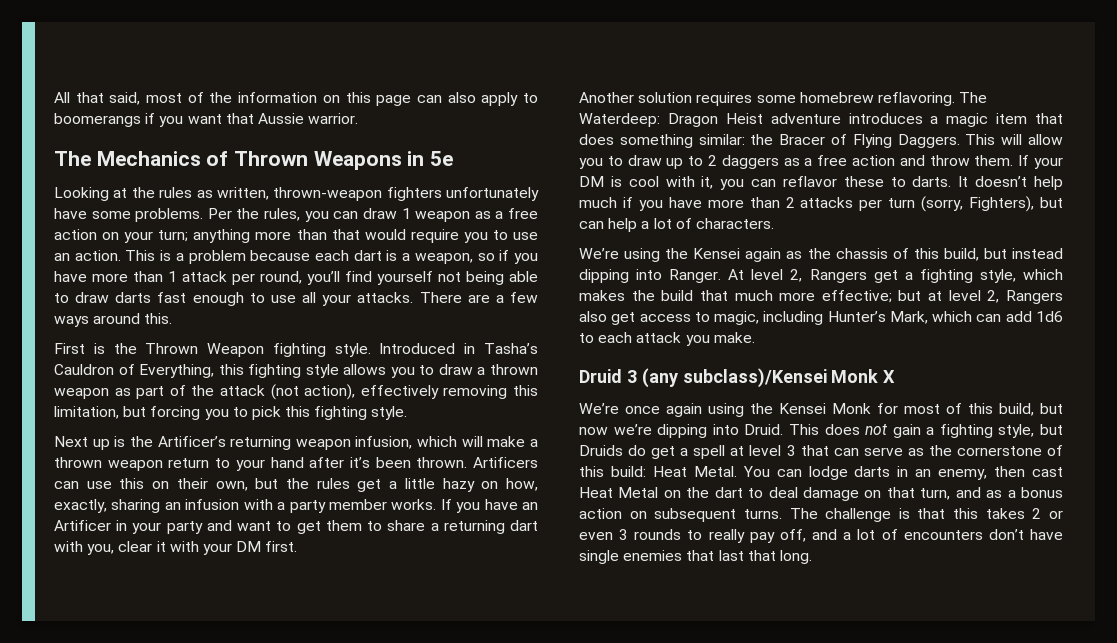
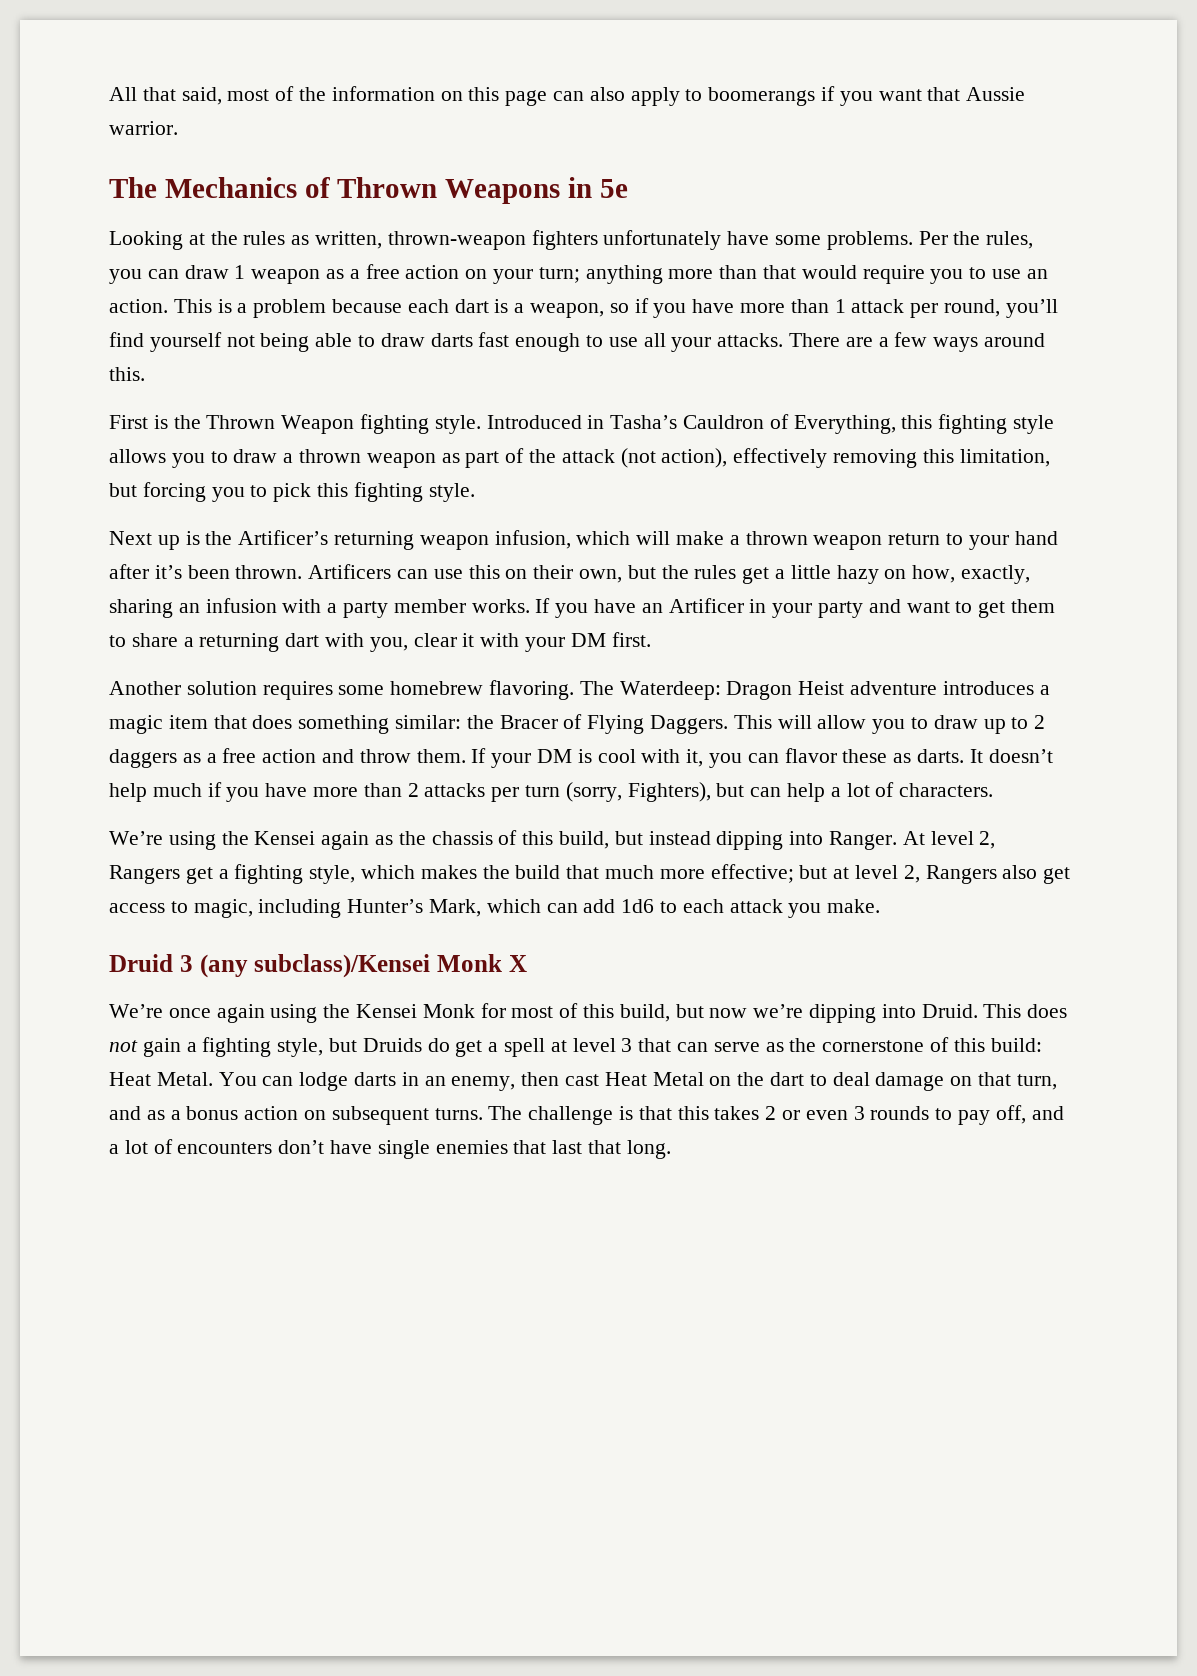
- Another solution requires some homebrew reflavoring.
+ Another solution requires some homebrew flavoring.
- If your DM is cool with it, you can reflavor these to darts.
+ If your DM is cool with it, you can flavor these as darts.
- The challenge is that this takes 2 or even 3 rounds to really pay off, and a lot of encounters don’t have single enemies that last that long.
+ The challenge is that this takes 2 or even 3 rounds to pay off, and a lot of encounters don’t have single enemies that last that long.

